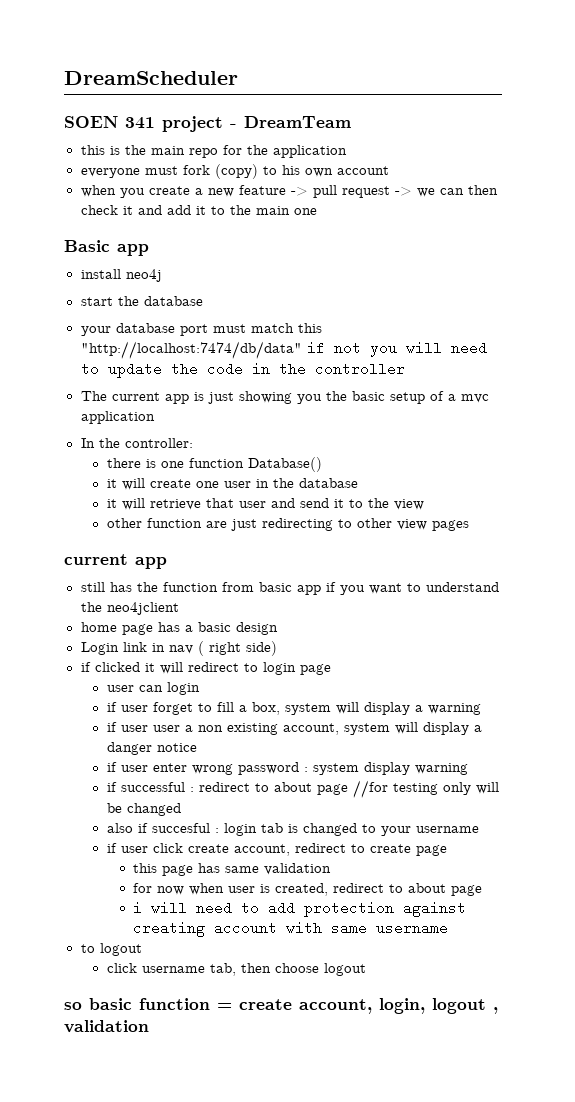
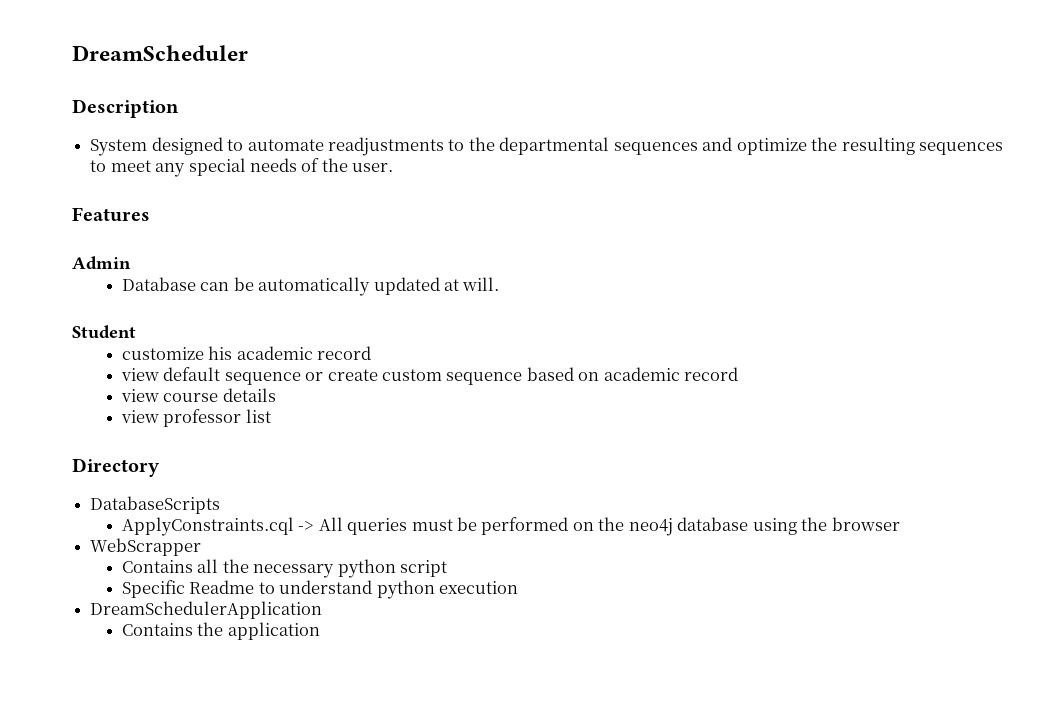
- SOEN 341 project - DreamTeam
- this is the main repo for the application
- everyone must fork (copy) to his own account
- when you create a new feature -> pull request -> we can then check it and add it to the main one
- Basic app
- install neo4j
- start the database
- your database port must match this "http://localhost:7474/db/data" if not you will need to update the code in the controller
- The current app is just showing you the basic setup of a mvc application
- In the controller:
- there is one function Database()
- it will create one user in the database
- it will retrieve that user and send it to the view
- other function are just redirecting to other view pages
- current app
- still has the function from basic app if you want to understand the neo4jclient
- home page has a basic design
- Login link in nav ( right side)
- if clicked it will redirect to login page
- user can login
- if user forget to fill a box, system will display a warning
- if user user a non existing account, system will display a danger notice
- if user enter wrong password : system display warning
- if successful : redirect to about page //for testing only will be changed
- also if succesful : login tab is changed to your username
- if user click create account, redirect to create page
- this page has same validation
- for now when user is created, redirect to about page
- i will need to add protection against creating account with same username
- to logout
- click username tab, then choose logout
- so basic function = create account, login, logout , validation
+ Description
+ System designed to automate readjustments to the departmental sequences and optimize the resulting sequences to meet any special needs of the user.
+ Features
+ Admin
+ Database can be automatically updated at will.
+ Student
+ customize his academic record
+ view default sequence or create custom sequence based on academic record
+ view course details
+ view professor list
+ Directory
+ DatabaseScripts
+ ApplyConstraints.cql -> All queries must be performed on the neo4j database using the browser
+ WebScrapper
+ Contains all the necessary python script
+ Specific Readme to understand python execution
+ DreamSchedulerApplication
+ Contains the application

